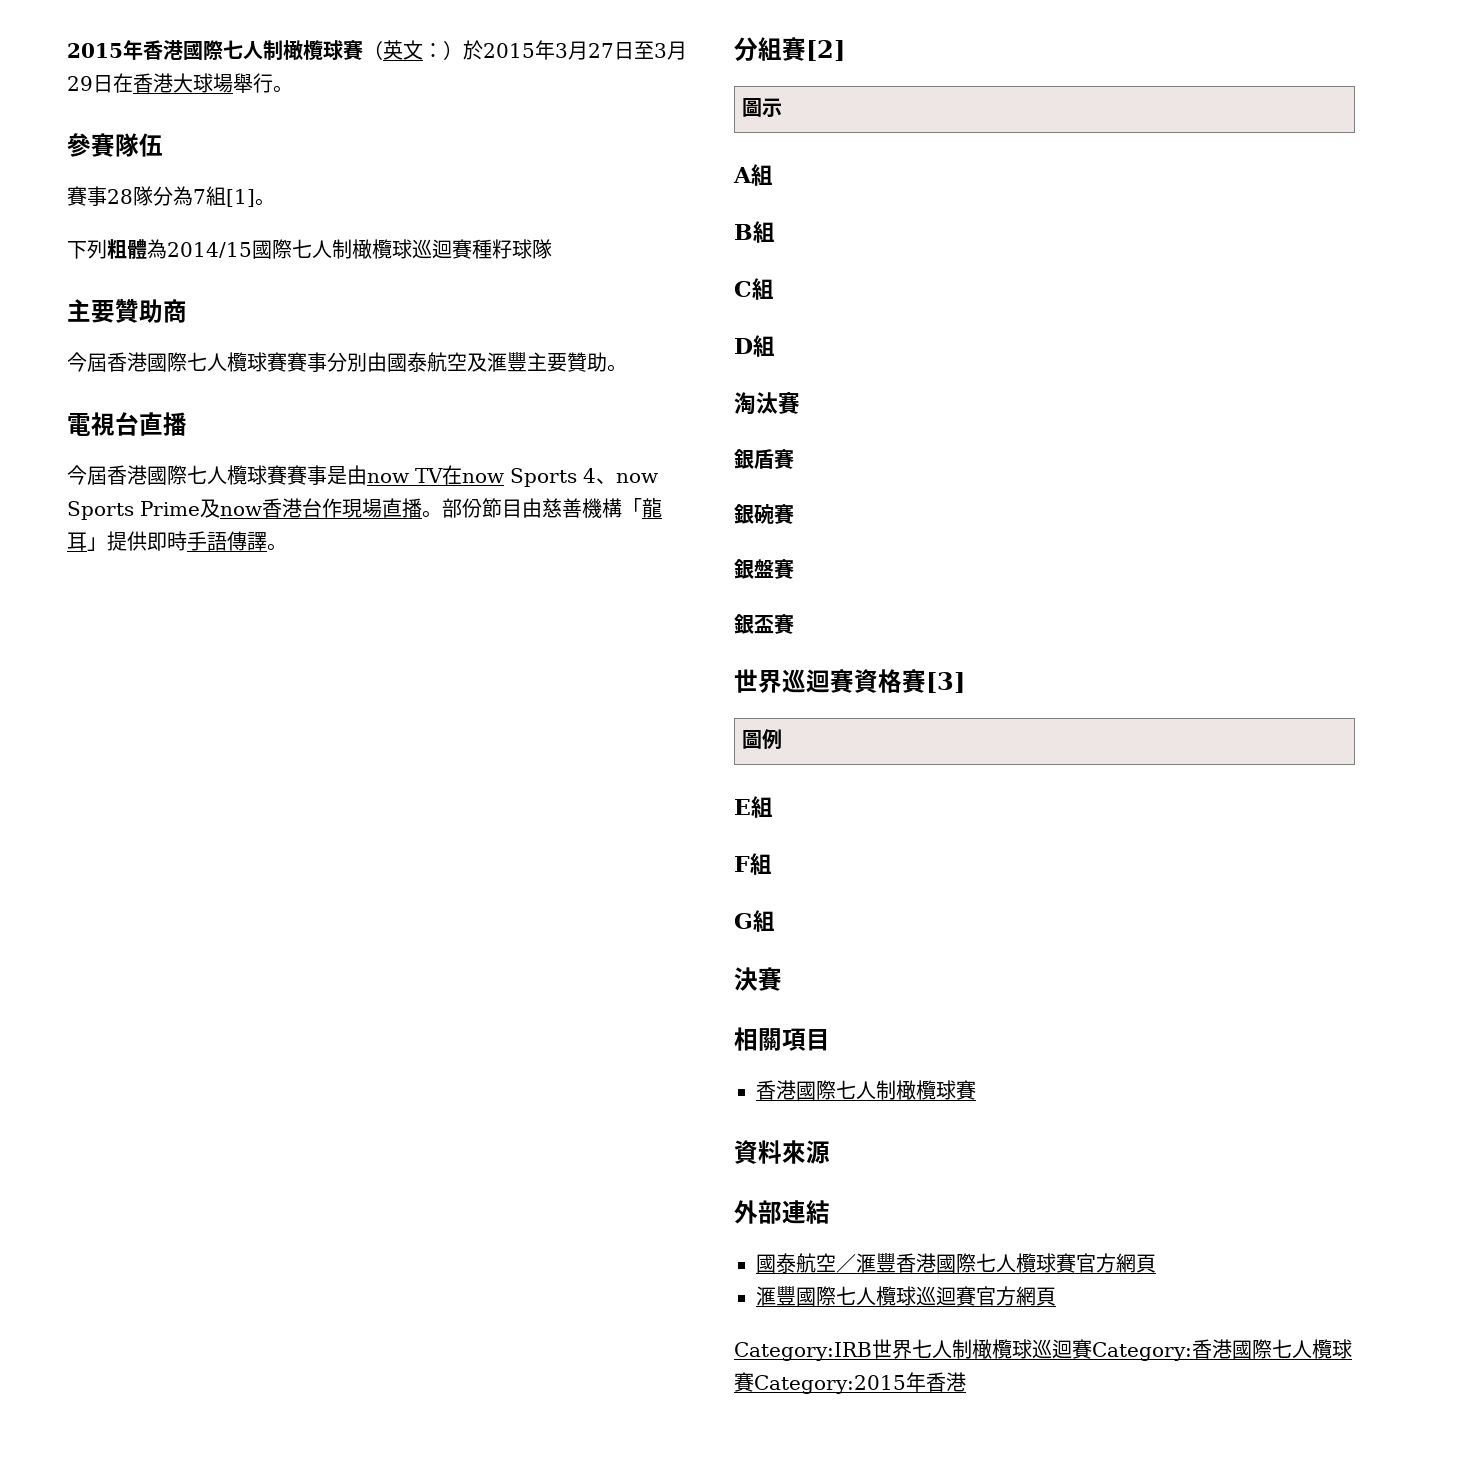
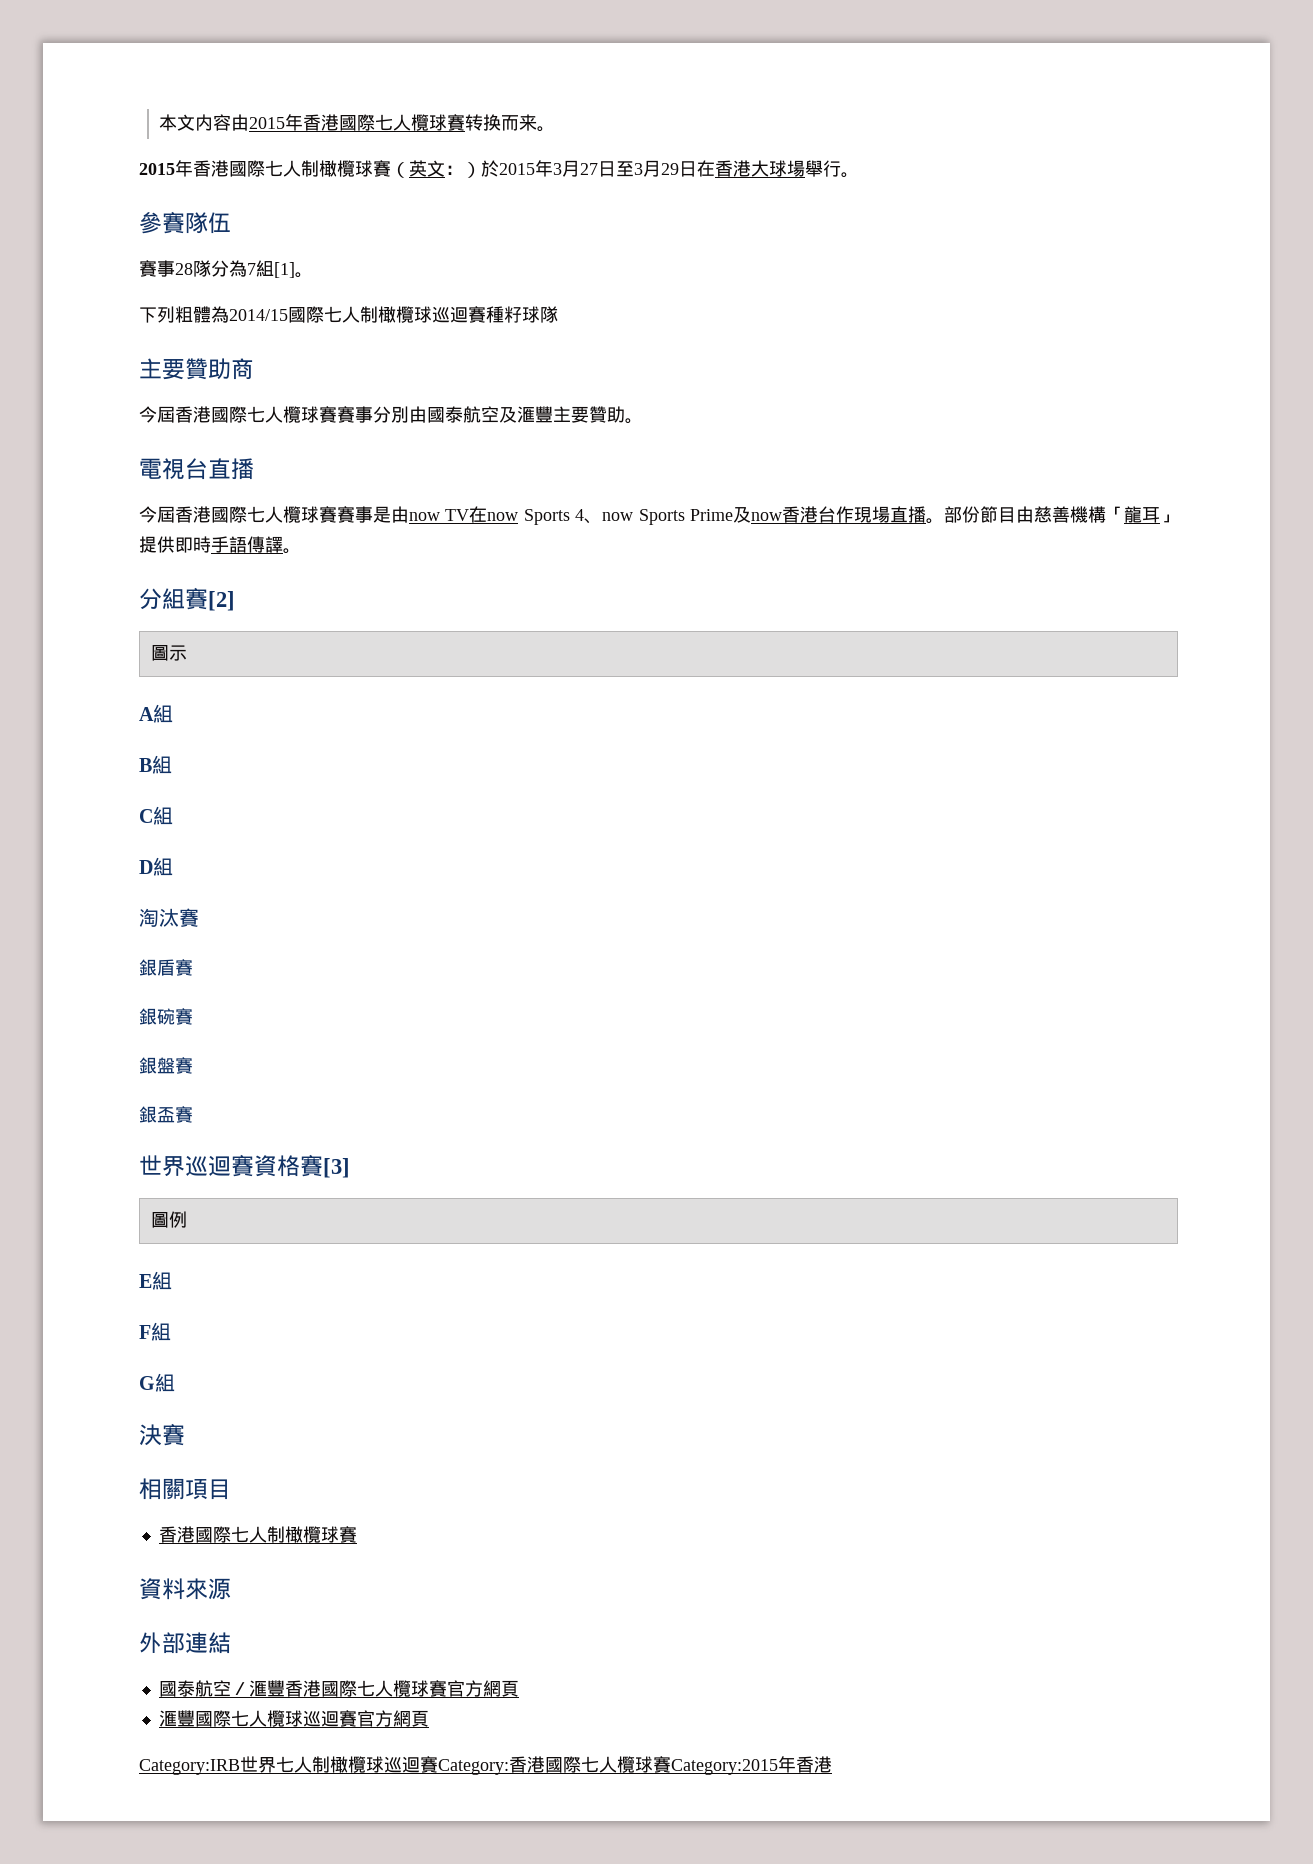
+ 本文内容由2015年香港國際七人欖球賽转换而来。

